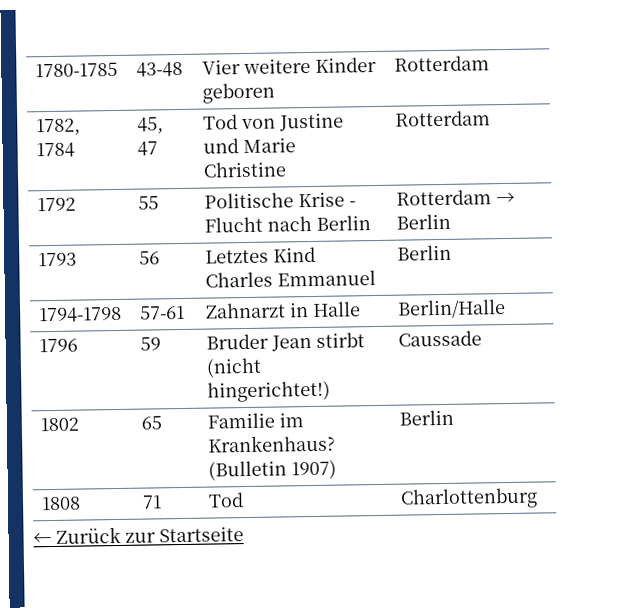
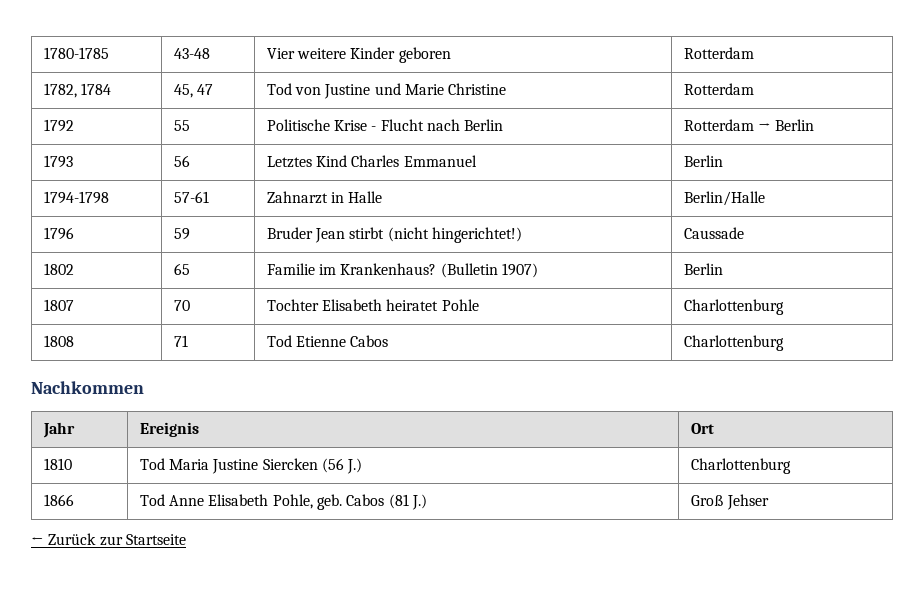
+ 1807 | 70 | Tochter Elisabeth heiratet Pohle | Charlottenburg
- 1808 | 71 | Tod | Charlottenburg
+ 1808 | 71 | Tod Etienne Cabos | Charlottenburg
+ Nachkommen
+ Jahr | Ereignis | Ort
+ 1810 | Tod Maria Justine Siercken (56 J.) | Charlottenburg
+ 1866 | Tod Anne Elisabeth Pohle, geb. Cabos (81 J.) | Groß Jehser

